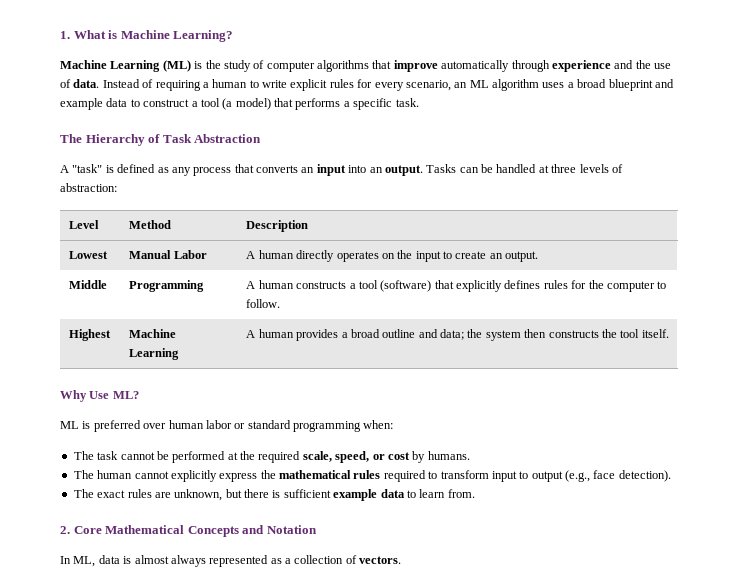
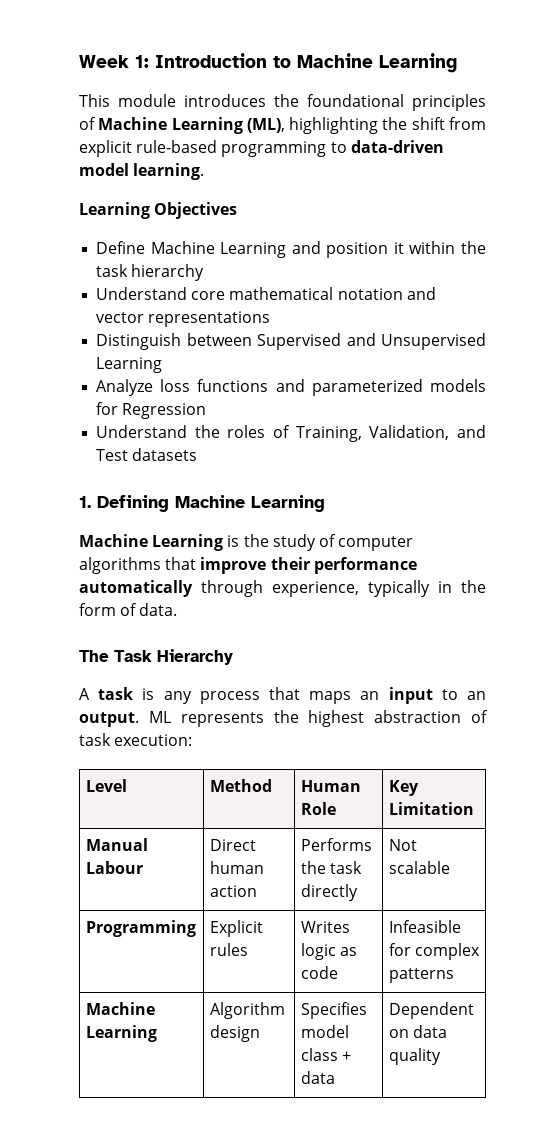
- 1. What is Machine Learning?
- Machine Learning (ML) is the study of computer algorithms that improve automatically through experience and the use of data. Instead of requiring a human to write explicit rules for every scenario, an ML algorithm uses a broad blueprint and example data to construct a tool (a model) that performs a specific task.
- The Hierarchy of Task Abstraction
- A "task" is defined as any process that converts an input into an output. Tasks can be handled at three levels of abstraction:
- Level | Method | Description
- Lowest | Manual Labor | A human directly operates on the input to create an output.
- Middle | Programming | A human constructs a tool (software) that explicitly defines rules for the computer to follow.
- Highest | Machine Learning | A human provides a broad outline and data; the system then constructs the tool itself.
- Why Use ML?
- ML is preferred over human labor or standard programming when:
- The task cannot be performed at the required scale, speed, or cost by humans.
- The human cannot explicitly express the mathematical rules required to transform input to output (e.g., face detection).
- The exact rules are unknown, but there is sufficient example data to learn from.
- 2. Core Mathematical Concepts and Notation
- In ML, data is almost always represented as a collection of vectors.
+ Week 1: Introduction to Machine Learning
+ This module introduces the foundational principles of Machine Learning (ML), highlighting the shift from explicit rule-based programming to data-driven model learning.
+ Learning Objectives
+ Define Machine Learning and position it within the task hierarchy
+ Understand core mathematical notation and vector representations
+ Distinguish between Supervised and Unsupervised Learning
+ Analyze loss functions and parameterized models for Regression
+ Understand the roles of Training, Validation, and Test datasets
+ 1. Defining Machine Learning
+ Machine Learning is the study of computer algorithms that improve their performance automatically through experience, typically in the form of data.
+ The Task Hierarchy
+ A task is any process that maps an input to an output. ML represents the highest abstraction of task execution:
+ Level | Method | Human Role | Key Limitation
+ Manual Labour | Direct human action | Performs the task directly | Not scalable
+ Programming | Explicit rules | Writes logic as code | Infeasible for complex patterns
+ Machine Learning | Algorithm design | Specifies model class + data | Dependent on data quality

